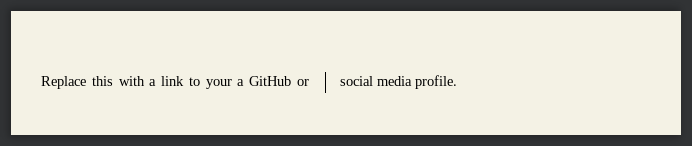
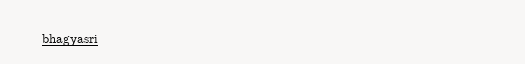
- Replace this with a link to your a GitHub or social media profile.
+ bhagyasri

